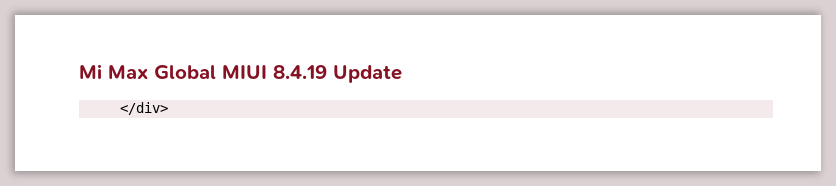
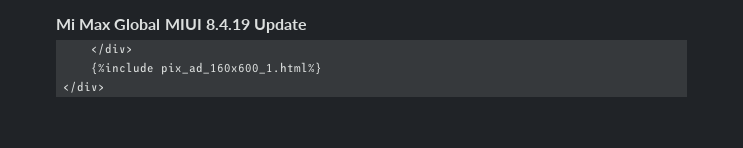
+ {%include pix_ad_160x600_1.html%}
+ </div>

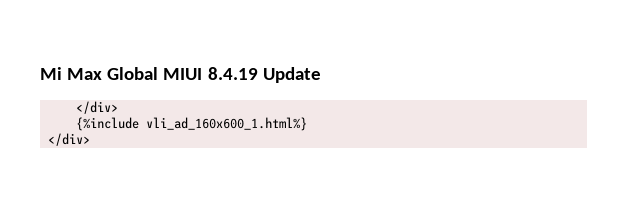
- {%include pix_ad_160x600_1.html%}
+ {%include vli_ad_160x600_1.html%}

